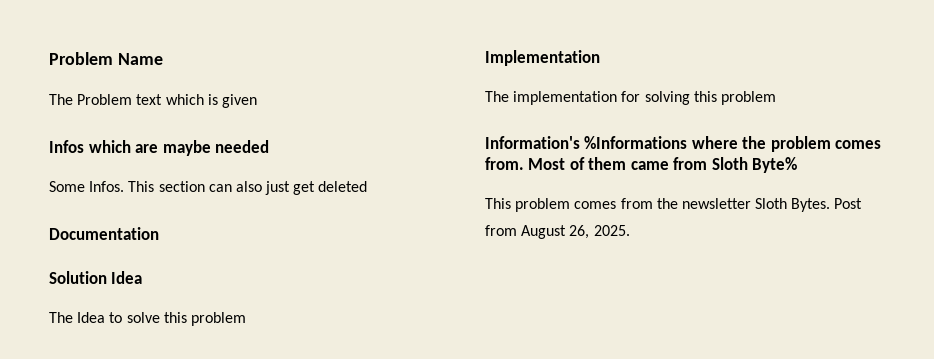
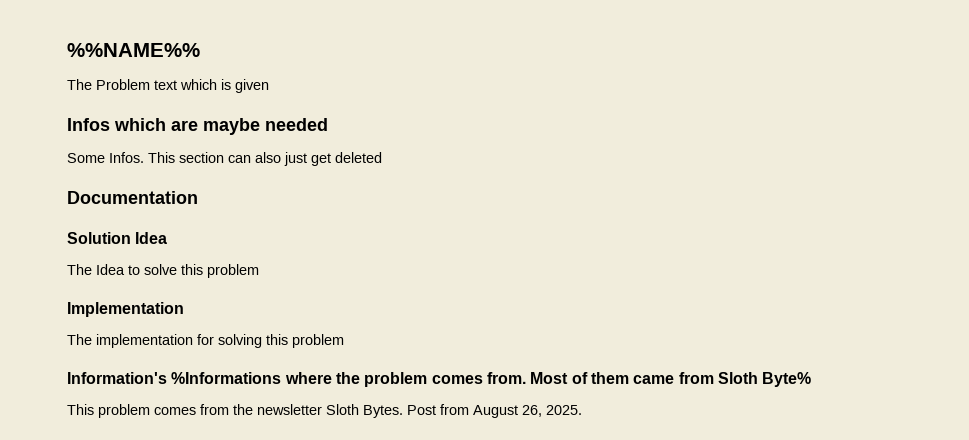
- Problem Name
+ %%NAME%%

